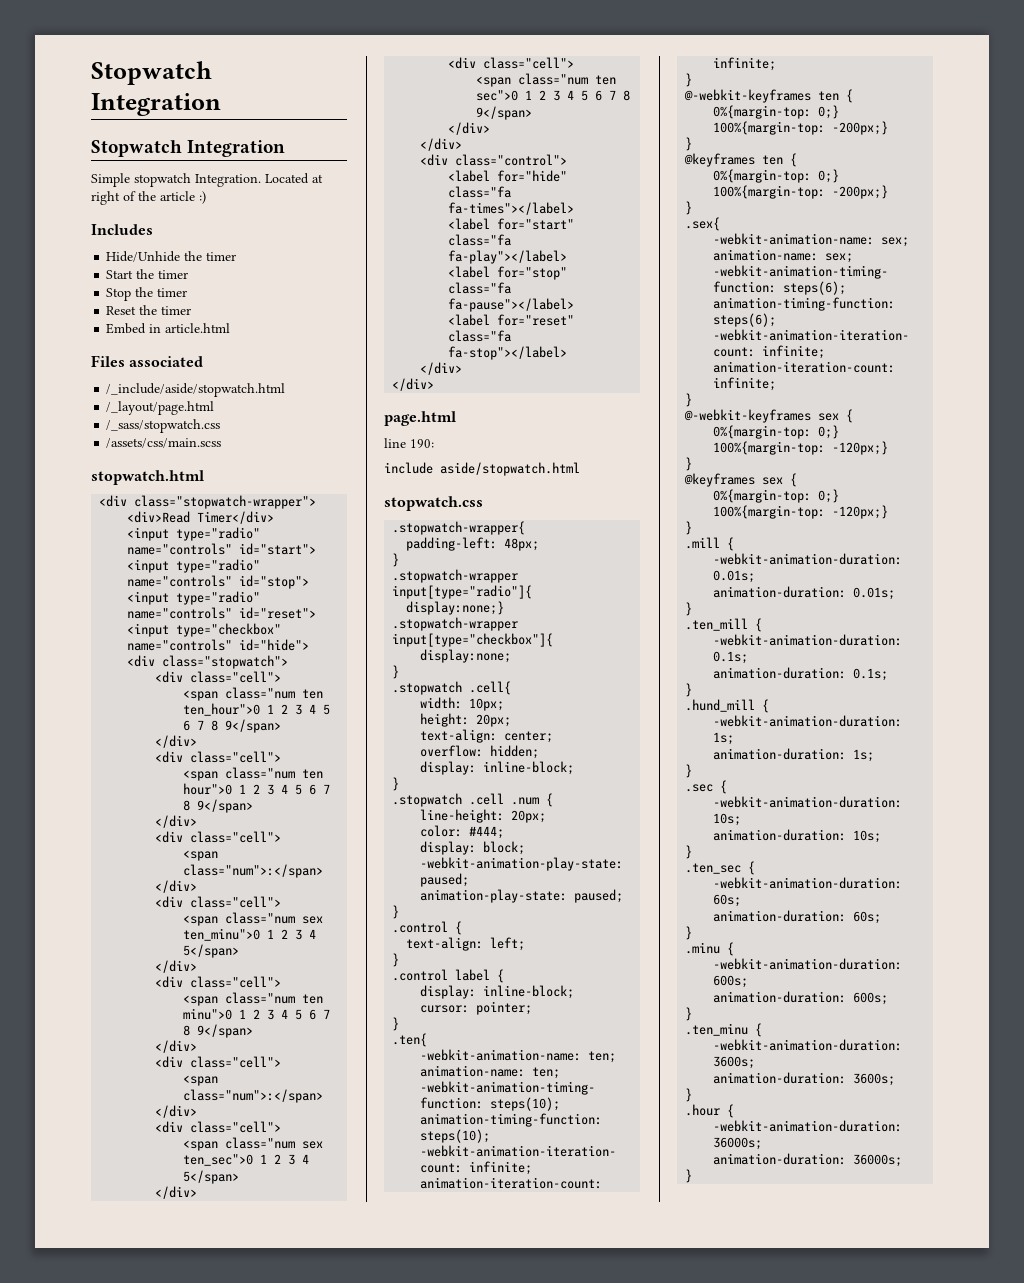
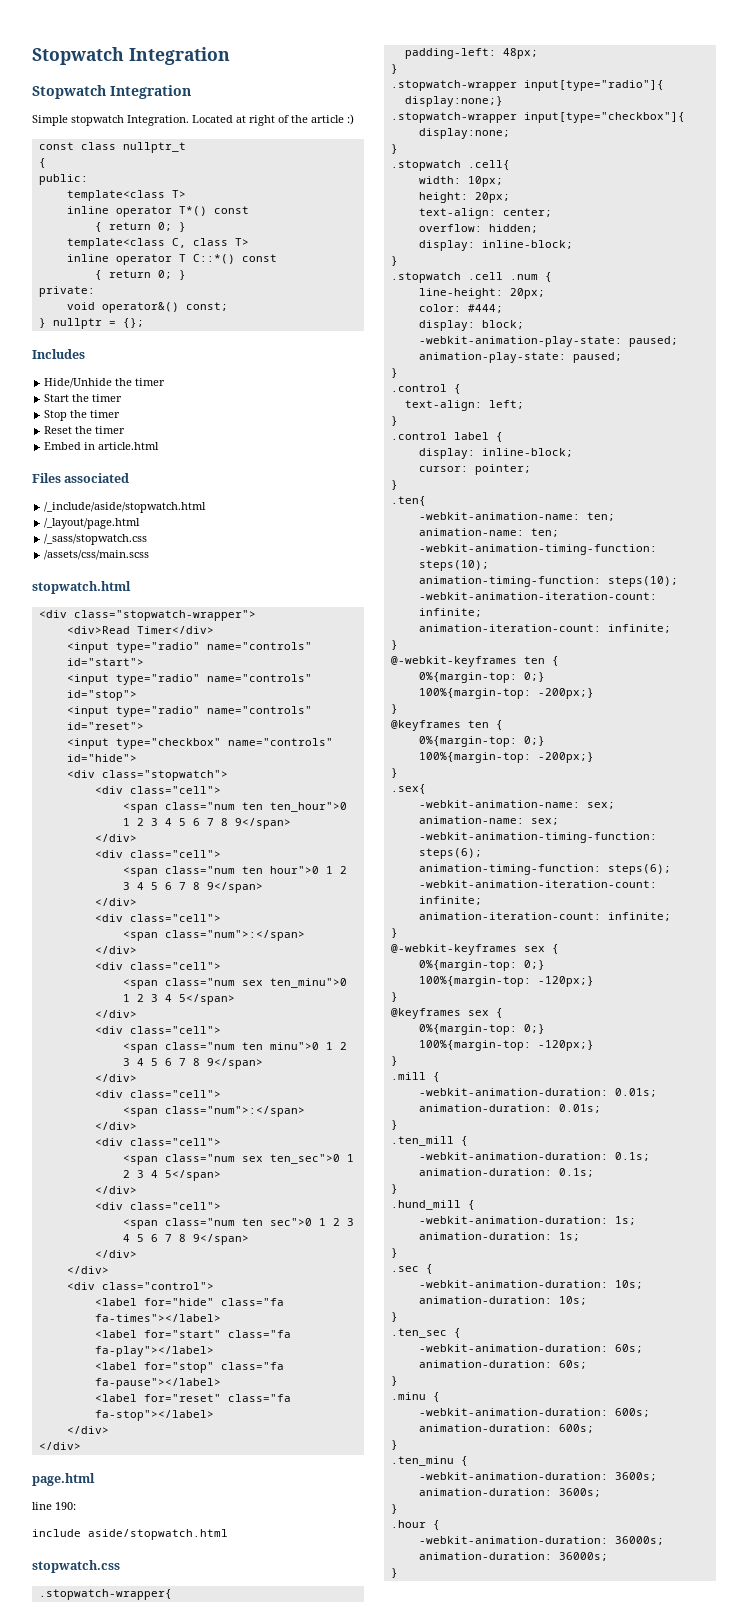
+ const class nullptr_t
+ {
+ public:
+ template<class T>
+ inline operator T*() const
+ { return 0; }
+ template<class C, class T>
+ inline operator T C::*() const
+ { return 0; }
+ private:
+ void operator&() const;
+ } nullptr = {};

